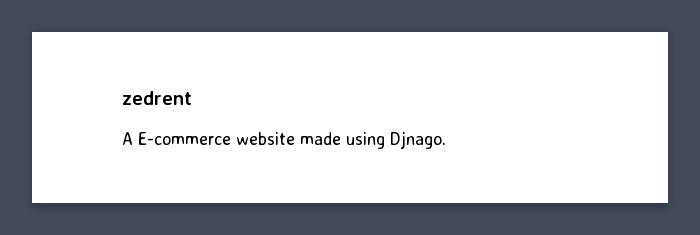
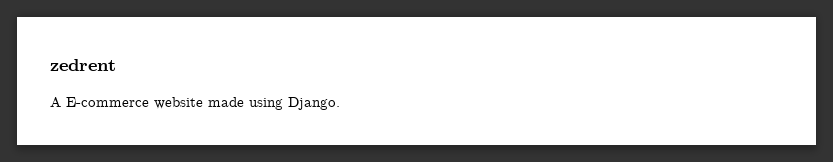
- A E-commerce website made using Djnago.
+ A E-commerce website made using Django.

